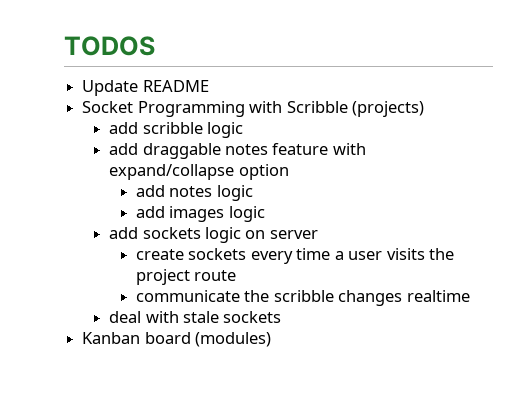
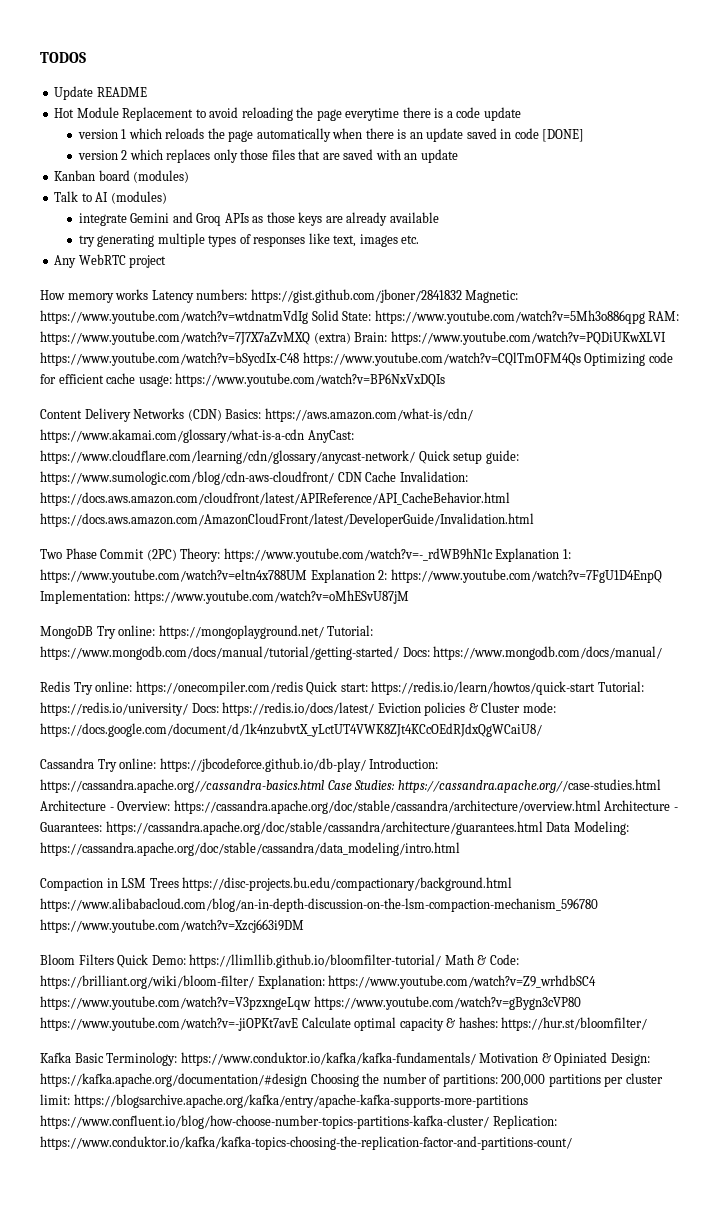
- Socket Programming with Scribble (projects)
- add scribble logic
- add draggable notes feature with expand/collapse option
- add notes logic
- add images logic
- add sockets logic on server
- create sockets every time a user visits the project route
- communicate the scribble changes realtime
- deal with stale sockets
+ Hot Module Replacement to avoid reloading the page everytime there is a code update
+ version 1 which reloads the page automatically when there is an update saved in code [DONE]
+ version 2 which replaces only those files that are saved with an update
  Kanban board (modules)
+ Talk to AI (modules)
+ integrate Gemini and Groq APIs as those keys are already available
+ try generating multiple types of responses like text, images etc.
+ Any WebRTC project
+ How memory works Latency numbers: https://gist.github.com/jboner/2841832 Magnetic: https://www.youtube.com/watch?v=wtdnatmVdIg Solid State: https://www.youtube.com/watch?v=5Mh3o886qpg RAM: https://www.youtube.com/watch?v=7J7X7aZvMXQ (extra) Brain: https://www.youtube.com/watch?v=PQDiUKwXLVI https://www.youtube.com/watch?v=bSycdIx-C48 https://www.youtube.com/watch?v=CQlTmOFM4Qs Optimizing code for efficient cache usage: https://www.youtube.com/watch?v=BP6NxVxDQIs
+ Content Delivery Networks (CDN) Basics: https://aws.amazon.com/what-is/cdn/ https://www.akamai.com/glossary/what-is-a-cdn AnyCast: https://www.cloudflare.com/learning/cdn/glossary/anycast-network/ Quick setup guide: https://www.sumologic.com/blog/cdn-aws-cloudfront/ CDN Cache Invalidation: https://docs.aws.amazon.com/cloudfront/latest/APIReference/API_CacheBehavior.html https://docs.aws.amazon.com/AmazonCloudFront/latest/DeveloperGuide/Invalidation.html
+ Two Phase Commit (2PC) Theory: https://www.youtube.com/watch?v=-_rdWB9hN1c Explanation 1: https://www.youtube.com/watch?v=eltn4x788UM Explanation 2: https://www.youtube.com/watch?v=7FgU1D4EnpQ Implementation: https://www.youtube.com/watch?v=oMhESvU87jM
+ MongoDB Try online: https://mongoplayground.net/ Tutorial: https://www.mongodb.com/docs/manual/tutorial/getting-started/ Docs: https://www.mongodb.com/docs/manual/
+ Redis Try online: https://onecompiler.com/redis Quick start: https://redis.io/learn/howtos/quick-start Tutorial: https://redis.io/university/ Docs: https://redis.io/docs/latest/ Eviction policies & Cluster mode: https://docs.google.com/document/d/1k4nzubvtX_yLctUT4VWK8ZJt4KCcOEdRJdxQgWCaiU8/
+ Cassandra Try online: https://jbcodeforce.github.io/db-play/ Introduction: https://cassandra.apache.org//cassandra-basics.html Case Studies: https://cassandra.apache.org//case-studies.html Architecture - Overview: https://cassandra.apache.org/doc/stable/cassandra/architecture/overview.html Architecture - Guarantees: https://cassandra.apache.org/doc/stable/cassandra/architecture/guarantees.html Data Modeling: https://cassandra.apache.org/doc/stable/cassandra/data_modeling/intro.html
+ Compaction in LSM Trees https://disc-projects.bu.edu/compactionary/background.html https://www.alibabacloud.com/blog/an-in-depth-discussion-on-the-lsm-compaction-mechanism_596780 https://www.youtube.com/watch?v=Xzcj663i9DM
+ Bloom Filters Quick Demo: https://llimllib.github.io/bloomfilter-tutorial/ Math & Code: https://brilliant.org/wiki/bloom-filter/ Explanation: https://www.youtube.com/watch?v=Z9_wrhdbSC4 https://www.youtube.com/watch?v=V3pzxngeLqw https://www.youtube.com/watch?v=gBygn3cVP80 https://www.youtube.com/watch?v=-jiOPKt7avE Calculate optimal capacity & hashes: https://hur.st/bloomfilter/
+ Kafka Basic Terminology: https://www.conduktor.io/kafka/kafka-fundamentals/ Motivation & Opiniated Design: https://kafka.apache.org/documentation/#design Choosing the number of partitions: 200,000 partitions per cluster limit: https://blogsarchive.apache.org/kafka/entry/apache-kafka-supports-more-partitions https://www.confluent.io/blog/how-choose-number-topics-partitions-kafka-cluster/ Replication: https://www.conduktor.io/kafka/kafka-topics-choosing-the-replication-factor-and-partitions-count/

